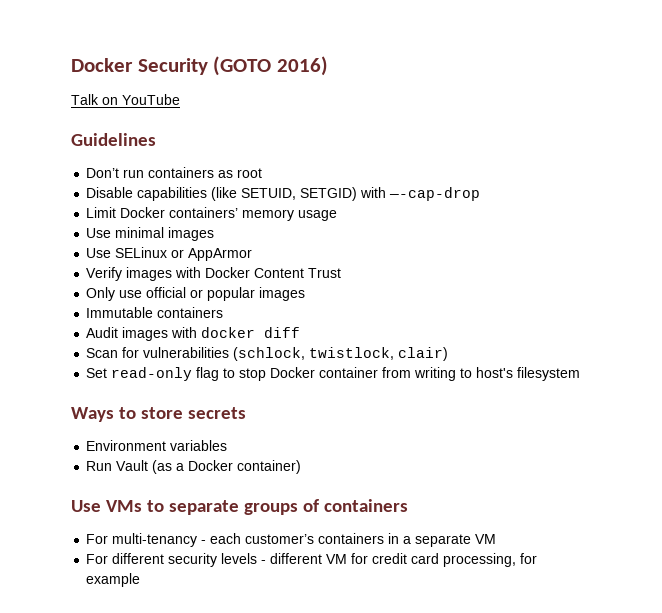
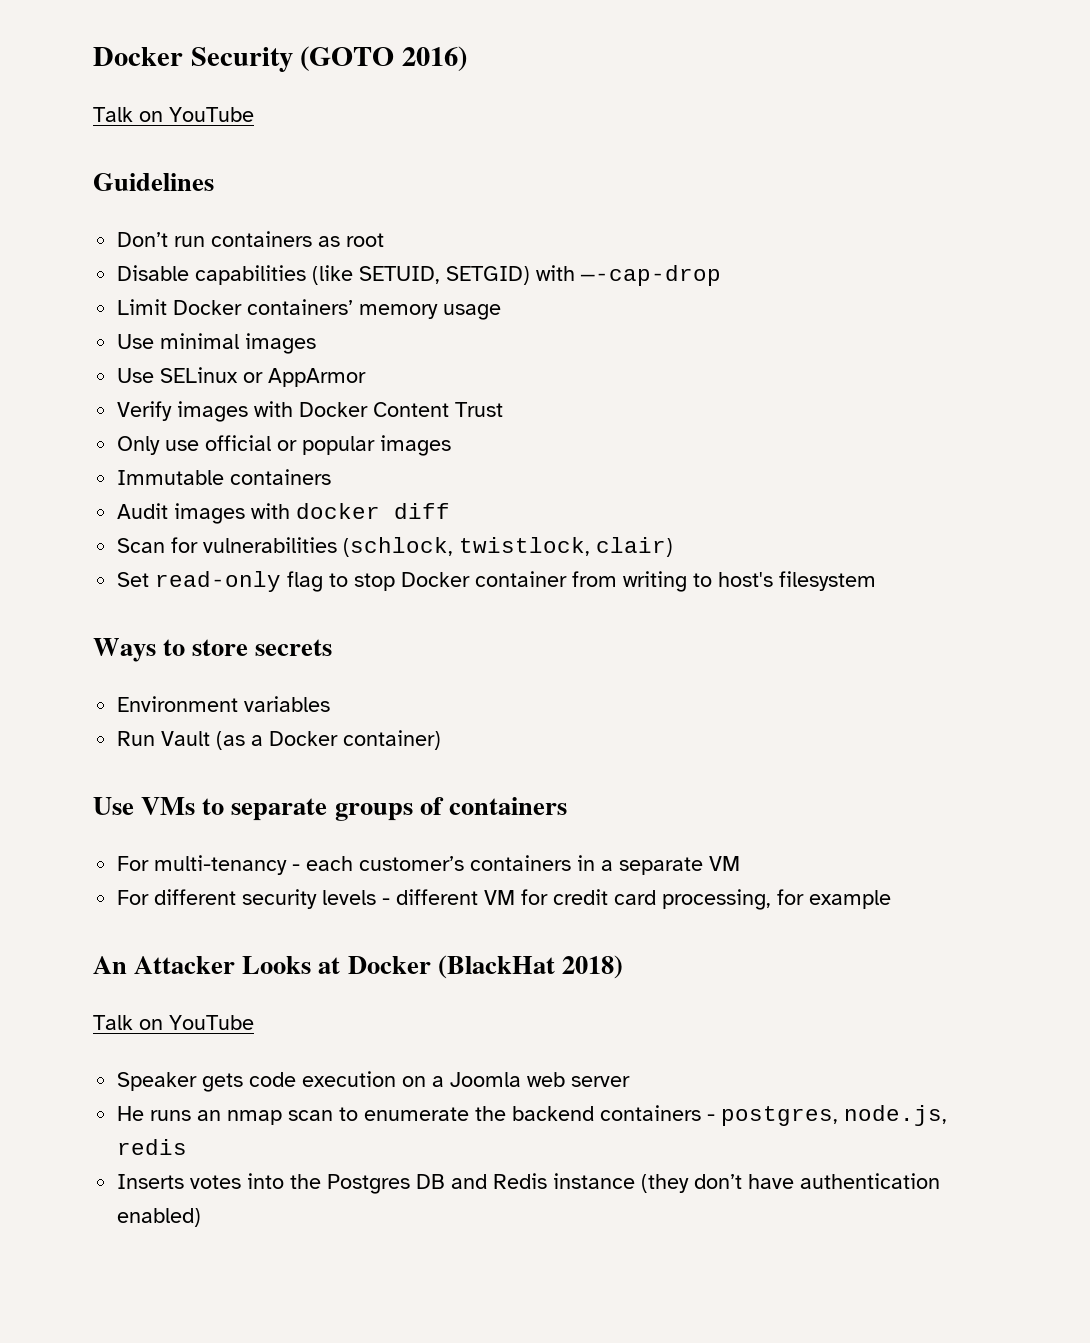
+ An Attacker Looks at Docker (BlackHat 2018)
+ Talk on YouTube
+ Speaker gets code execution on a Joomla web server
+ He runs an nmap scan to enumerate the backend containers - postgres, node.js, redis
+ Inserts votes into the Postgres DB and Redis instance (they don’t have authentication enabled)

